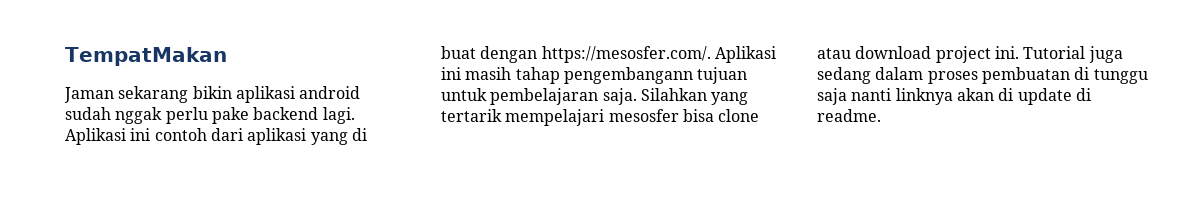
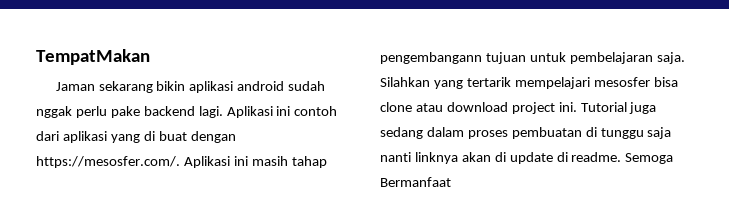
+ Semoga Bermanfaat

